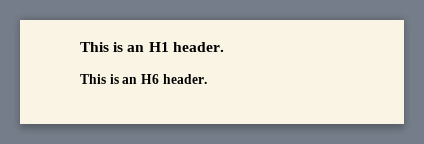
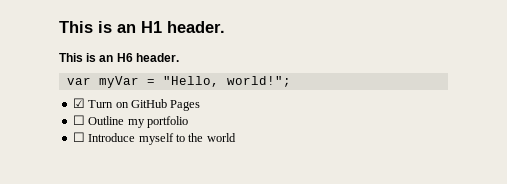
+ var myVar = "Hello, world!";
+ ☑ Turn on GitHub Pages
+ ☐ Outline my portfolio
+ ☐ Introduce myself to the world

